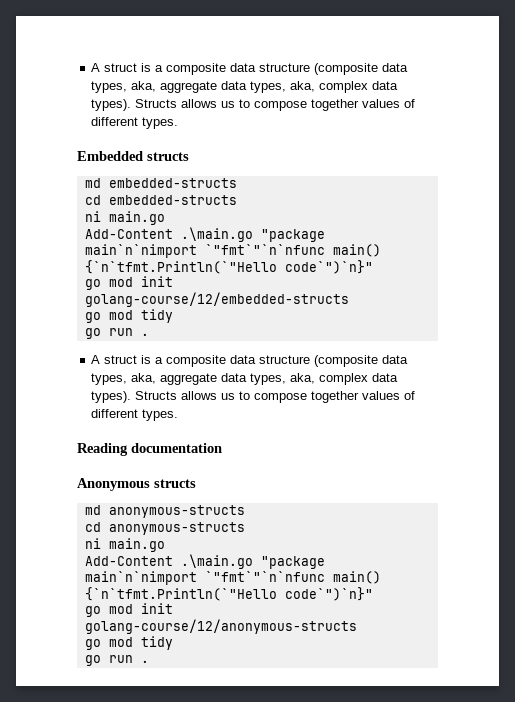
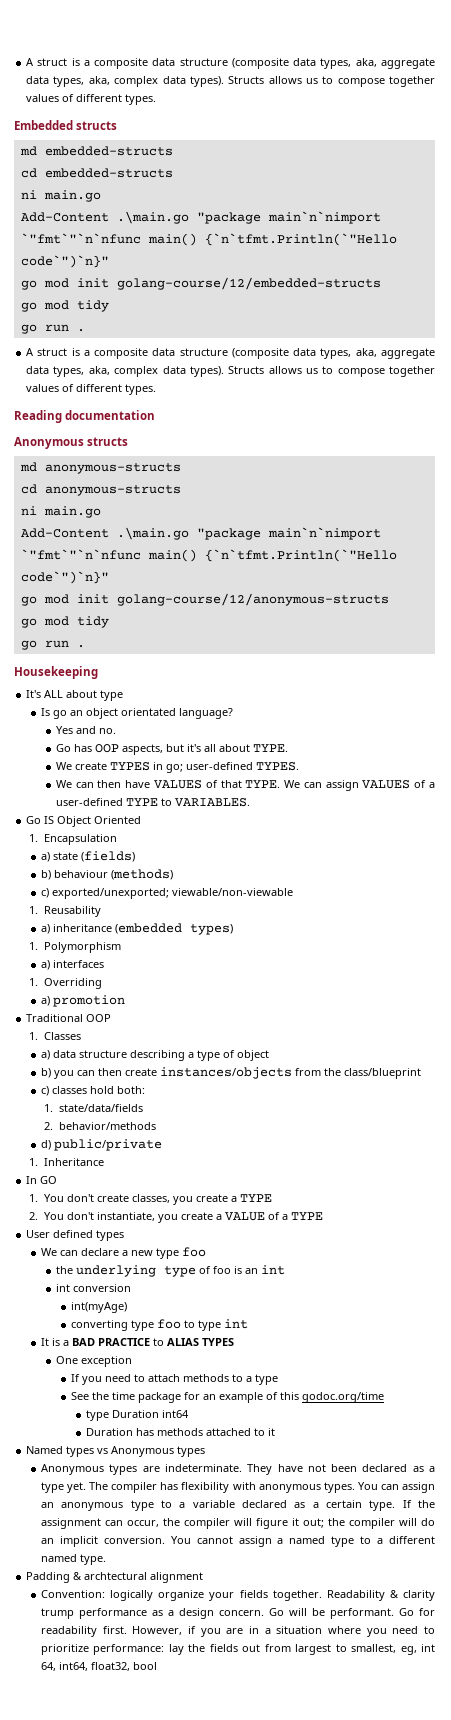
+ Housekeeping
+ It's ALL about type
+ Is go an object orientated language?
+ Yes and no.
+ Go has OOP aspects, but it's all about TYPE.
+ We create TYPES in go; user-defined TYPES.
+ We can then have VALUES of that TYPE. We can assign VALUES of a user-defined TYPE to VARIABLES.
+ Go IS Object Oriented
+ 1. Encapsulation
+ a) state (fields)
+ b) behaviour (methods)
+ c) exported/unexported; viewable/non-viewable
+ 1. Reusability
+ a) inheritance (embedded types)
+ 1. Polymorphism
+ a) interfaces
+ 1. Overriding
+ a) promotion
+ Traditional OOP
+ 1. Classes
+ a) data structure describing a type of object
+ b) you can then create instances/objects from the class/blueprint
+ c) classes hold both:
+ 1. state/data/fields
+ 2. behavior/methods
+ d) public/private
+ 1. Inheritance
+ In GO
+ 1. You don't create classes, you create a TYPE
+ 2. You don't instantiate, you create a VALUE of a TYPE
+ User defined types
+ We can declare a new type foo
+ the underlying type of foo is an int
+ int conversion
+ int(myAge)
+ converting type foo to type int
+ It is a BAD PRACTICE to ALIAS TYPES
+ One exception
+ If you need to attach methods to a type
+ See the time package for an example of this godoc.org/time
+ type Duration int64
+ Duration has methods attached to it
+ Named types vs Anonymous types
+ Anonymous types are indeterminate. They have not been declared as a type yet. The compiler has flexibility with anonymous types. You can assign an anonymous type to a variable declared as a certain type. If the assignment can occur, the compiler will figure it out; the compiler will do an implicit conversion. You cannot assign a named type to a different named type.
+ Padding & archtectural alignment
+ Convention: logically organize your fields together. Readability & clarity trump performance as a design concern. Go will be performant. Go for readability first. However, if you are in a situation where you need to prioritize performance: lay the fields out from largest to smallest, eg, int 64, int64, float32, bool

